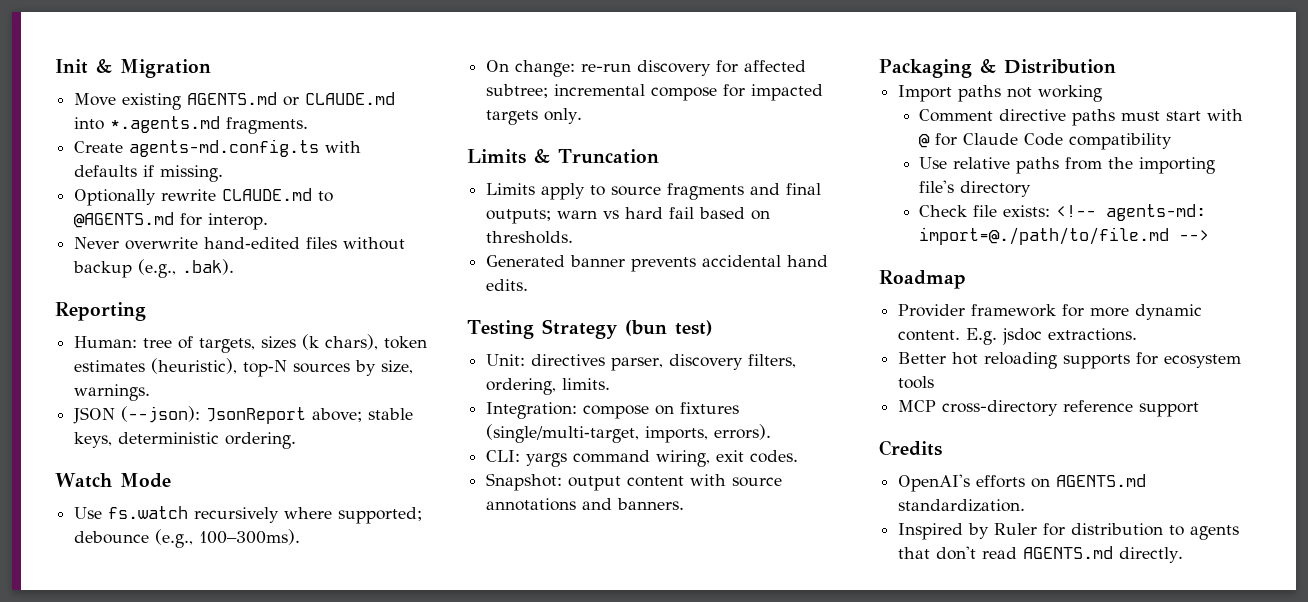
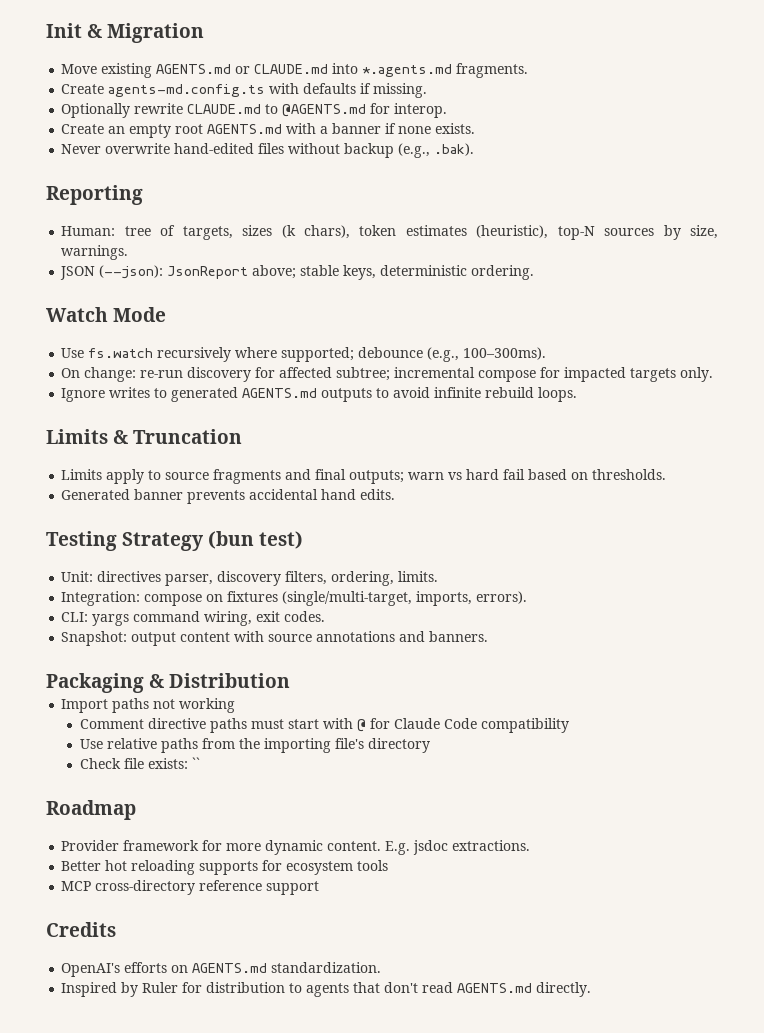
+ Create an empty root AGENTS.md with a banner if none exists.
+ Ignore writes to generated AGENTS.md outputs to avoid infinite rebuild loops.
- Check file exists: <!-- agents-md: import=@./path/to/file.md -->
+ Check file exists: ``

